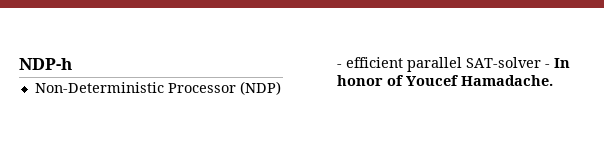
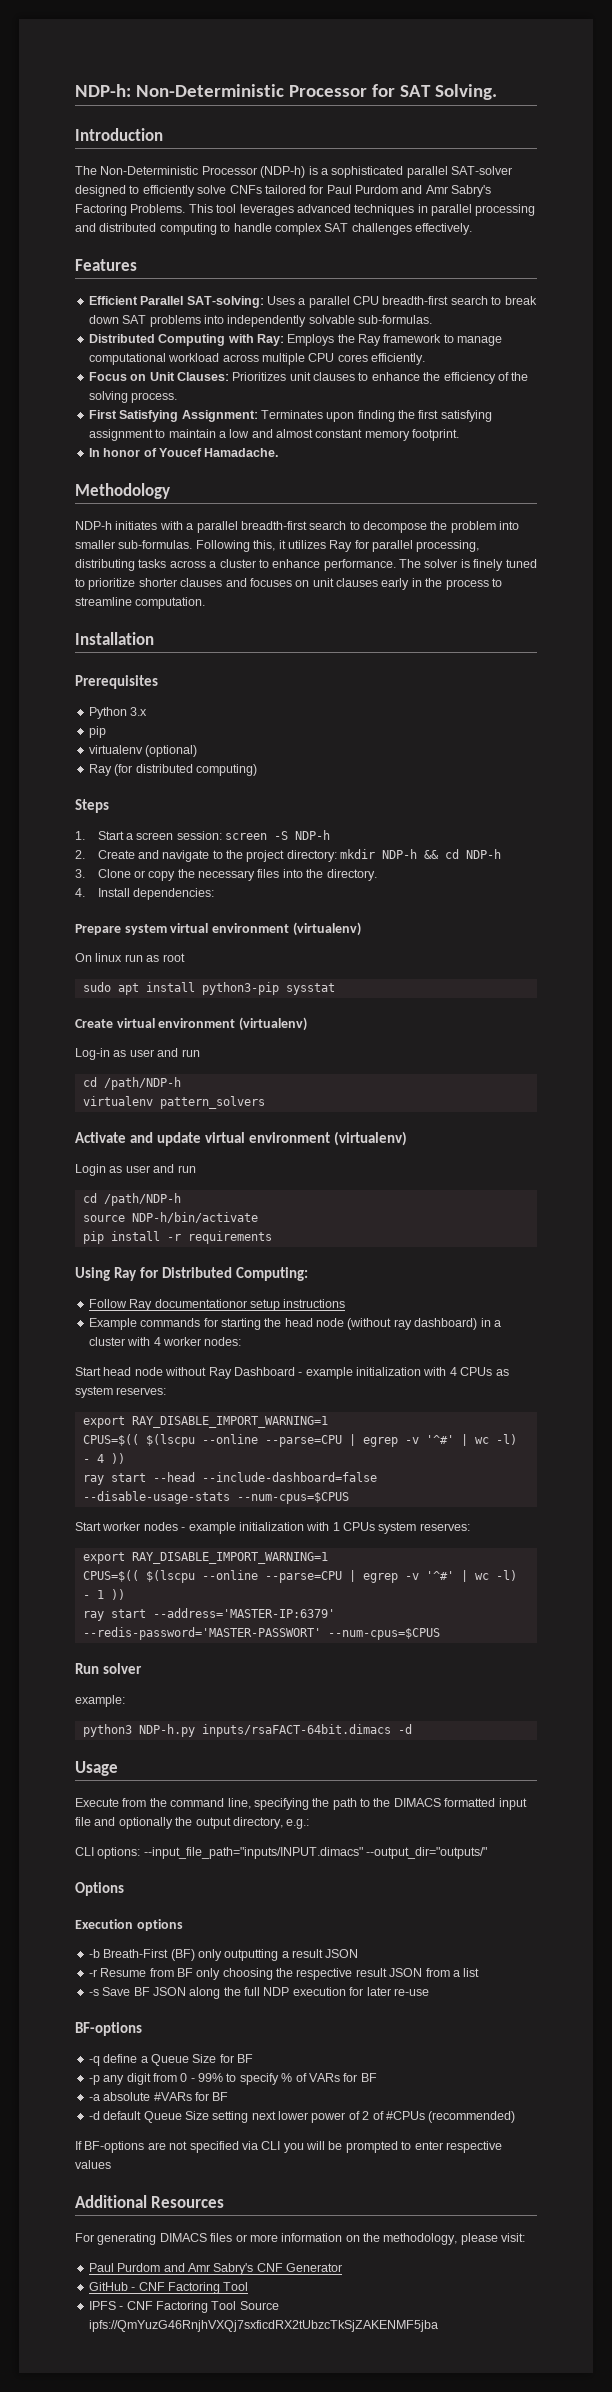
- NDP-h
- Non-Deterministic Processor (NDP) - efficient parallel SAT-solver - In honor of Youcef Hamadache.
+ NDP-h: Non-Deterministic Processor for SAT Solving.
+ Introduction
+ The Non-Deterministic Processor (NDP-h) is a sophisticated parallel SAT-solver designed to efficiently solve CNFs tailored for Paul Purdom and Amr Sabry's Factoring Problems. This tool leverages advanced techniques in parallel processing and distributed computing to handle complex SAT challenges effectively.
+ Features
+ Efficient Parallel SAT-solving: Uses a parallel CPU breadth-first search to break down SAT problems into independently solvable sub-formulas.
+ Distributed Computing with Ray: Employs the Ray framework to manage computational workload across multiple CPU cores efficiently.
+ Focus on Unit Clauses: Prioritizes unit clauses to enhance the efficiency of the solving process.
+ First Satisfying Assignment: Terminates upon finding the first satisfying assignment to maintain a low and almost constant memory footprint.
+ In honor of Youcef Hamadache.
+ Methodology
+ NDP-h initiates with a parallel breadth-first search to decompose the problem into smaller sub-formulas. Following this, it utilizes Ray for parallel processing, distributing tasks across a cluster to enhance performance. The solver is finely tuned to prioritize shorter clauses and focuses on unit clauses early in the process to streamline computation.
+ Installation
+ Prerequisites
+ Python 3.x
+ pip
+ virtualenv (optional)
+ Ray (for distributed computing)
+ Steps
+ 1. Start a screen session: screen -S NDP-h
+ 2. Create and navigate to the project directory: mkdir NDP-h && cd NDP-h
+ 3. Clone or copy the necessary files into the directory.
+ 4. Install dependencies:
+ Prepare system virtual environment (virtualenv)
+ On linux run as root
+ sudo apt install python3-pip sysstat
+ Create virtual environment (virtualenv)
+ Log-in as user and run
+ cd /path/NDP-h
+ virtualenv pattern_solvers
+ Activate and update virtual environment (virtualenv)
+ Login as user and run
+ cd /path/NDP-h
+ source NDP-h/bin/activate
+ pip install -r requirements
+ Using Ray for Distributed Computing:
+ Follow Ray documentationor setup instructions
+ Example commands for starting the head node (without ray dashboard) in a cluster with 4 worker nodes:
+ Start head node without Ray Dashboard - example initialization with 4 CPUs as system reserves:
+ export RAY_DISABLE_IMPORT_WARNING=1
+ CPUS=$(( $(lscpu --online --parse=CPU | egrep -v '^#' | wc -l) - 4 ))
+ ray start --head --include-dashboard=false --disable-usage-stats --num-cpus=$CPUS
+ Start worker nodes - example initialization with 1 CPUs system reserves:
+ export RAY_DISABLE_IMPORT_WARNING=1
+ CPUS=$(( $(lscpu --online --parse=CPU | egrep -v '^#' | wc -l) - 1 ))
+ ray start --address='MASTER-IP:6379' --redis-password='MASTER-PASSWORT' --num-cpus=$CPUS
+ Run solver
+ example:
+ python3 NDP-h.py inputs/rsaFACT-64bit.dimacs -d
+ Usage
+ Execute from the command line, specifying the path to the DIMACS formatted input file and optionally the output directory, e.g.:
+ CLI options: --input_file_path="inputs/INPUT.dimacs" --output_dir="outputs/"
+ Options
+ Execution options
+ -b Breath-First (BF) only outputting a result JSON
+ -r Resume from BF only choosing the respective result JSON from a list
+ -s Save BF JSON along the full NDP execution for later re-use
+ BF-options
+ -q define a Queue Size for BF
+ -p any digit from 0 - 99% to specify % of VARs for BF
+ -a absolute #VARs for BF
+ -d default Queue Size setting next lower power of 2 of #CPUs (recommended)
+ If BF-options are not specified via CLI you will be prompted to enter respective values
+ Additional Resources
+ For generating DIMACS files or more information on the methodology, please visit:
+ Paul Purdom and Amr Sabry's CNF Generator
+ GitHub - CNF Factoring Tool
+ IPFS - CNF Factoring Tool Source ipfs://QmYuzG46RnjhVXQj7sxficdRX2tUbzcTkSjZAKENMF5jba

